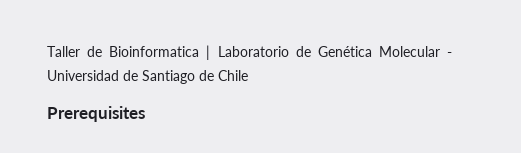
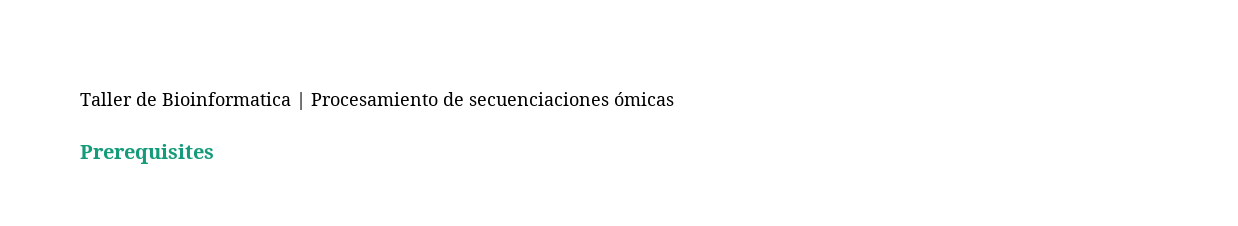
- Taller de Bioinformatica | Laboratorio de Genética Molecular - Universidad de Santiago de Chile
+ Taller de Bioinformatica | Procesamiento de secuenciaciones ómicas

